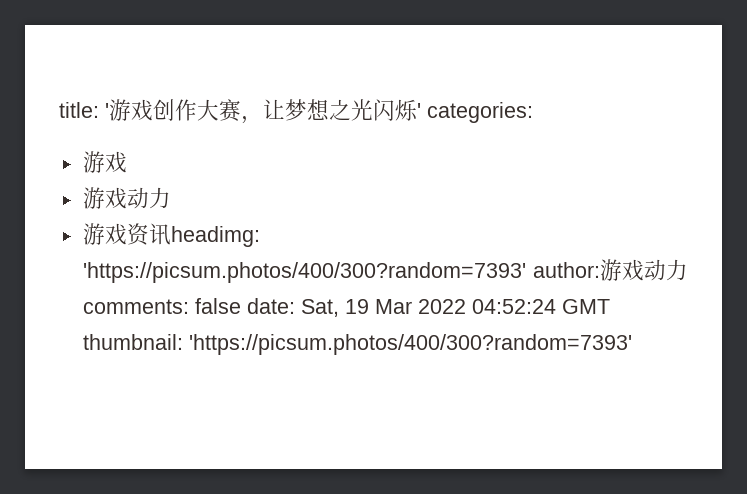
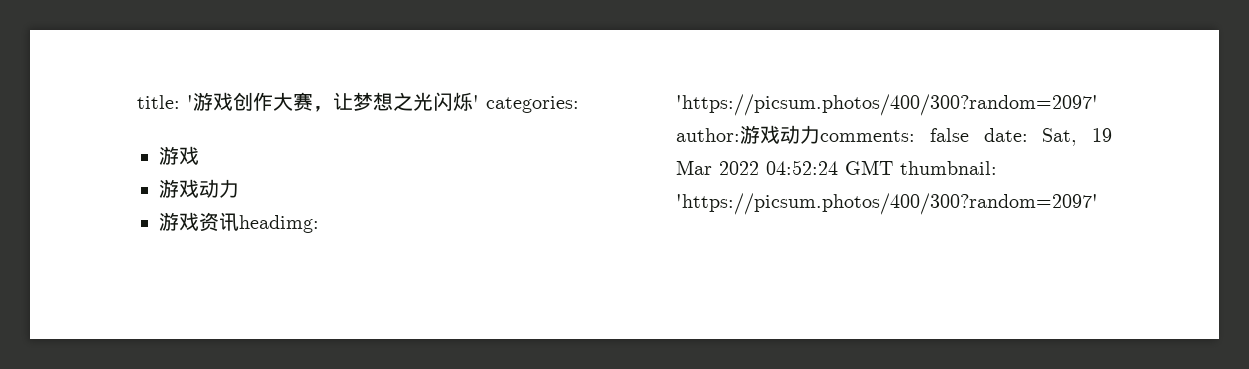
- 游戏资讯headimg: 'https://picsum.photos/400/300?random=7393' author:游戏动力comments: false date: Sat, 19 Mar 2022 04:52:24 GMT thumbnail: 'https://picsum.photos/400/300?random=7393'
+ 游戏资讯headimg: 'https://picsum.photos/400/300?random=2097' author:游戏动力comments: false date: Sat, 19 Mar 2022 04:52:24 GMT thumbnail: 'https://picsum.photos/400/300?random=2097'

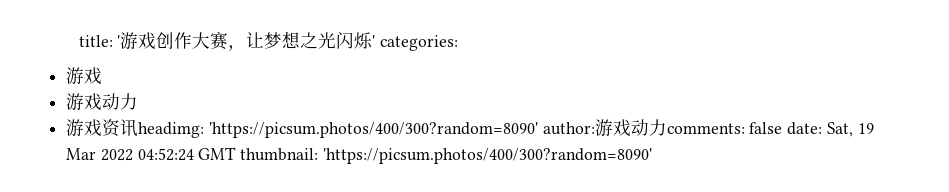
- 游戏资讯headimg: 'https://picsum.photos/400/300?random=2097' author:游戏动力comments: false date: Sat, 19 Mar 2022 04:52:24 GMT thumbnail: 'https://picsum.photos/400/300?random=2097'
+ 游戏资讯headimg: 'https://picsum.photos/400/300?random=8090' author:游戏动力comments: false date: Sat, 19 Mar 2022 04:52:24 GMT thumbnail: 'https://picsum.photos/400/300?random=8090'

